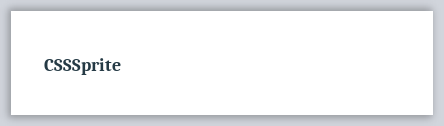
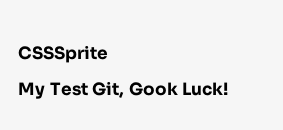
+ My Test Git, Gook Luck!

